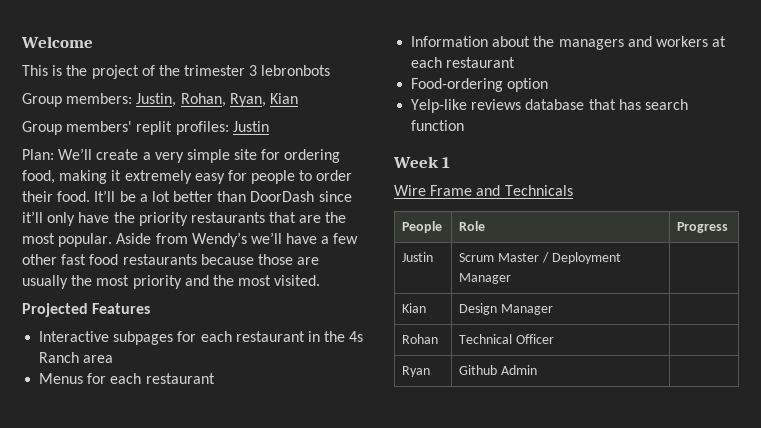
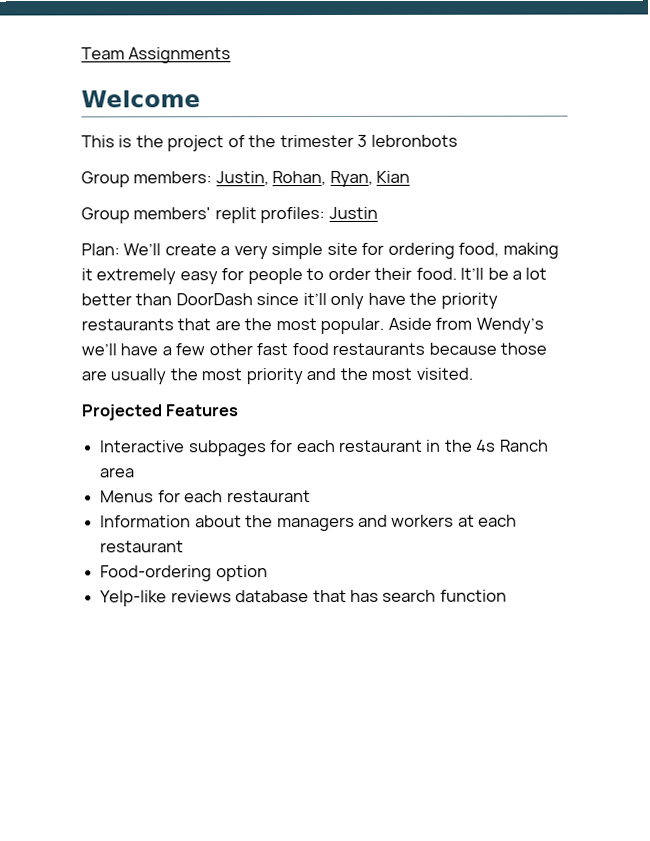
+ Team Assignments
- Week 1
- Wire Frame and Technicals
- People | Role | Progress
- Justin | Scrum Master / Deployment Manager |
- Kian | Design Manager |
- Rohan | Technical Officer |
- Ryan | Github Admin |

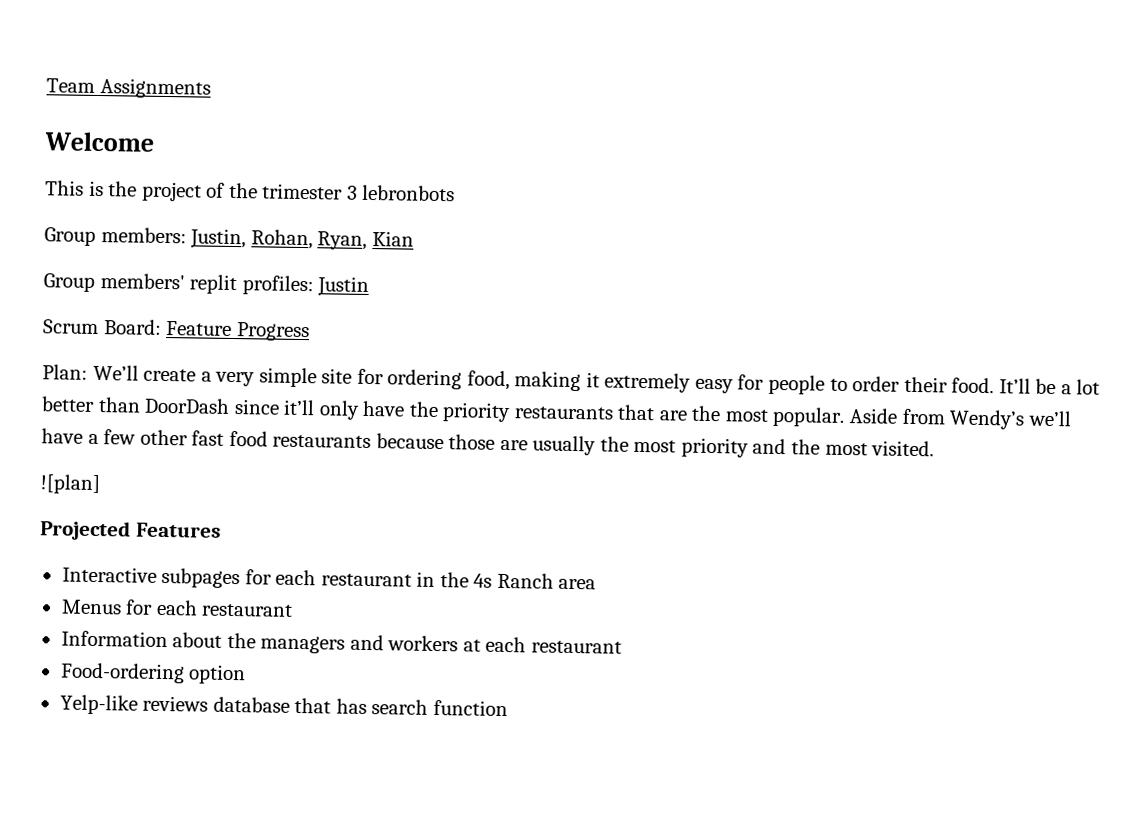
+ Scrum Board: Feature Progress
+ ![plan]

